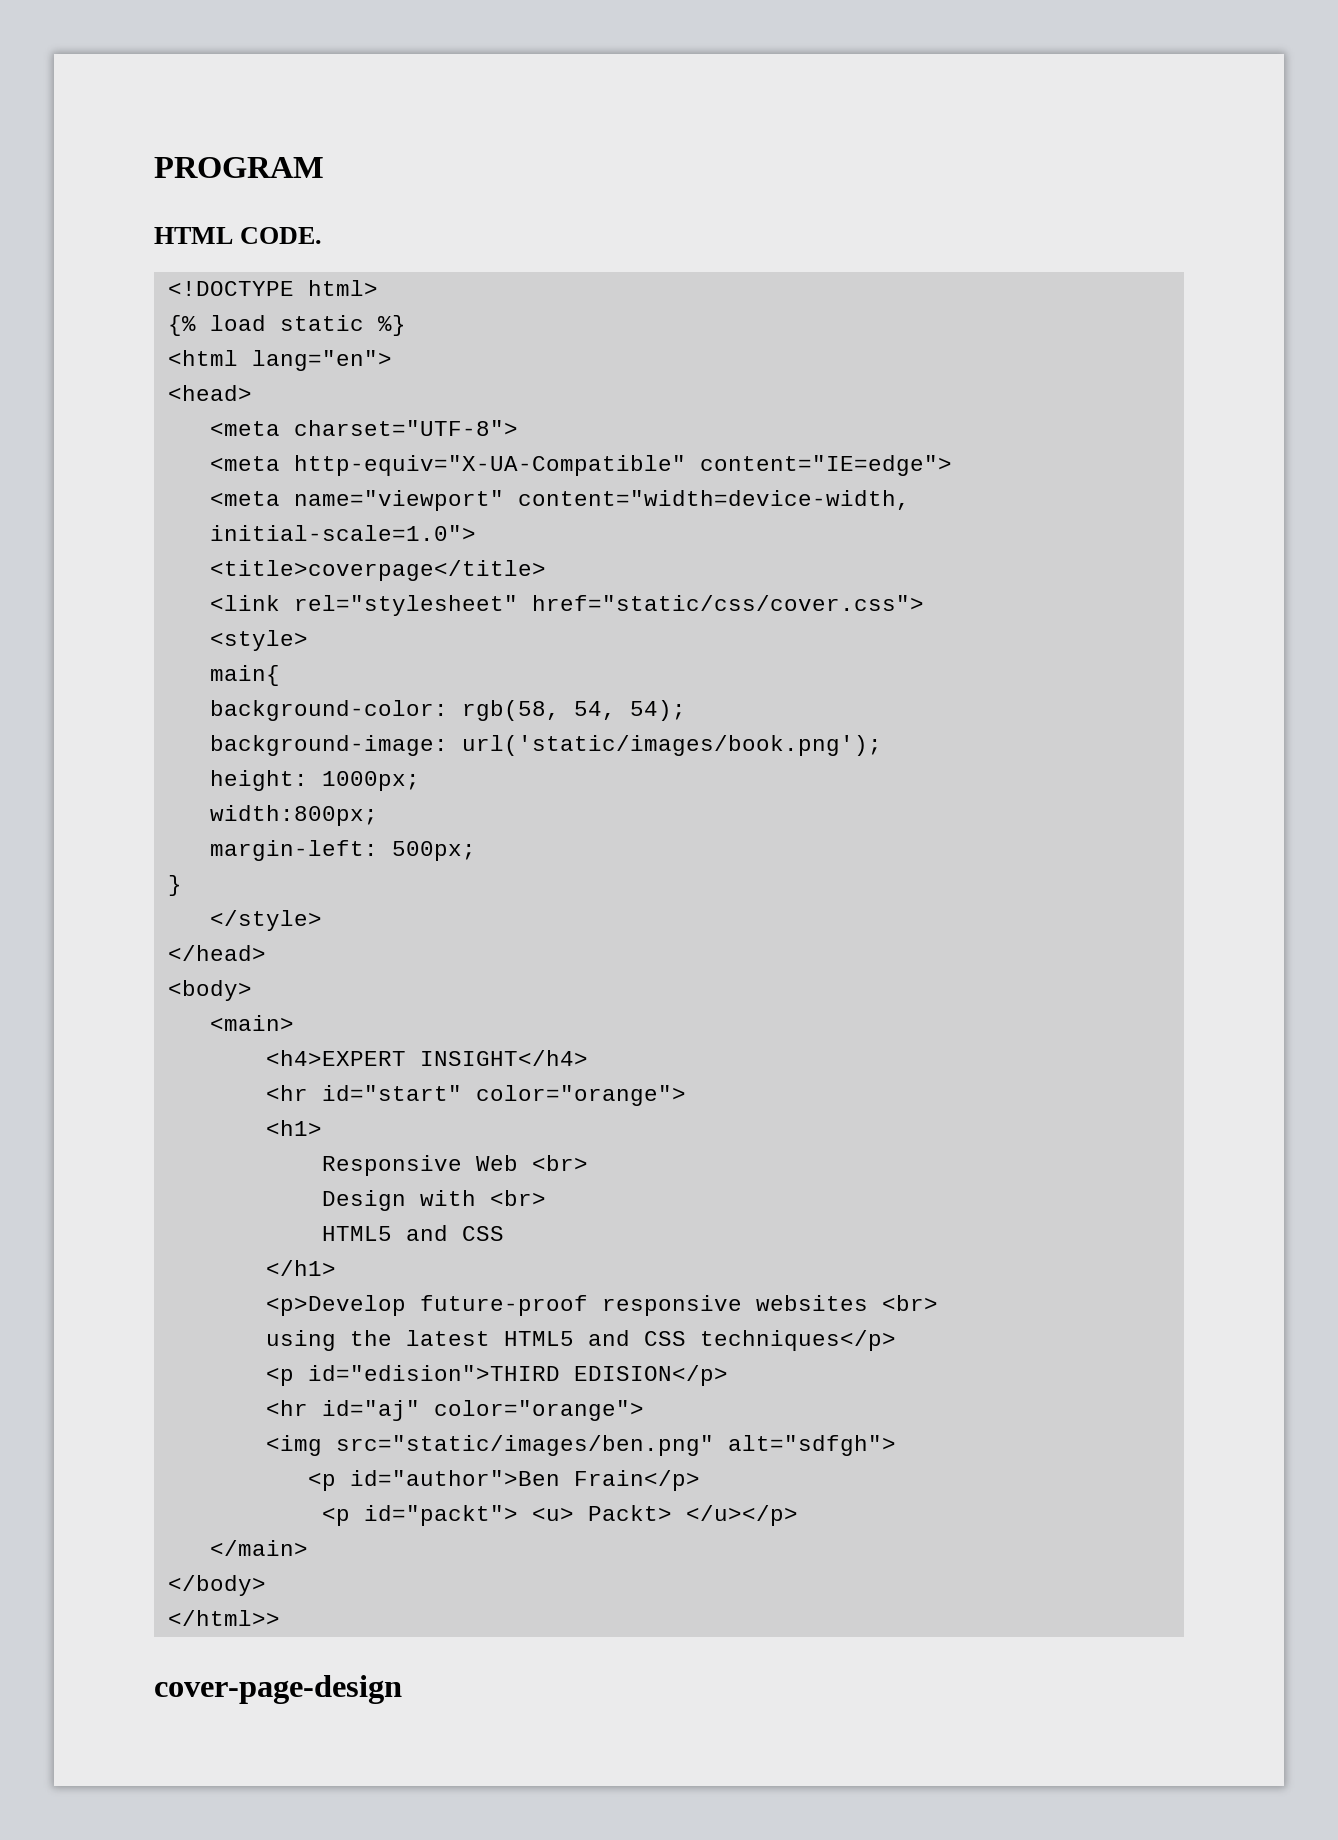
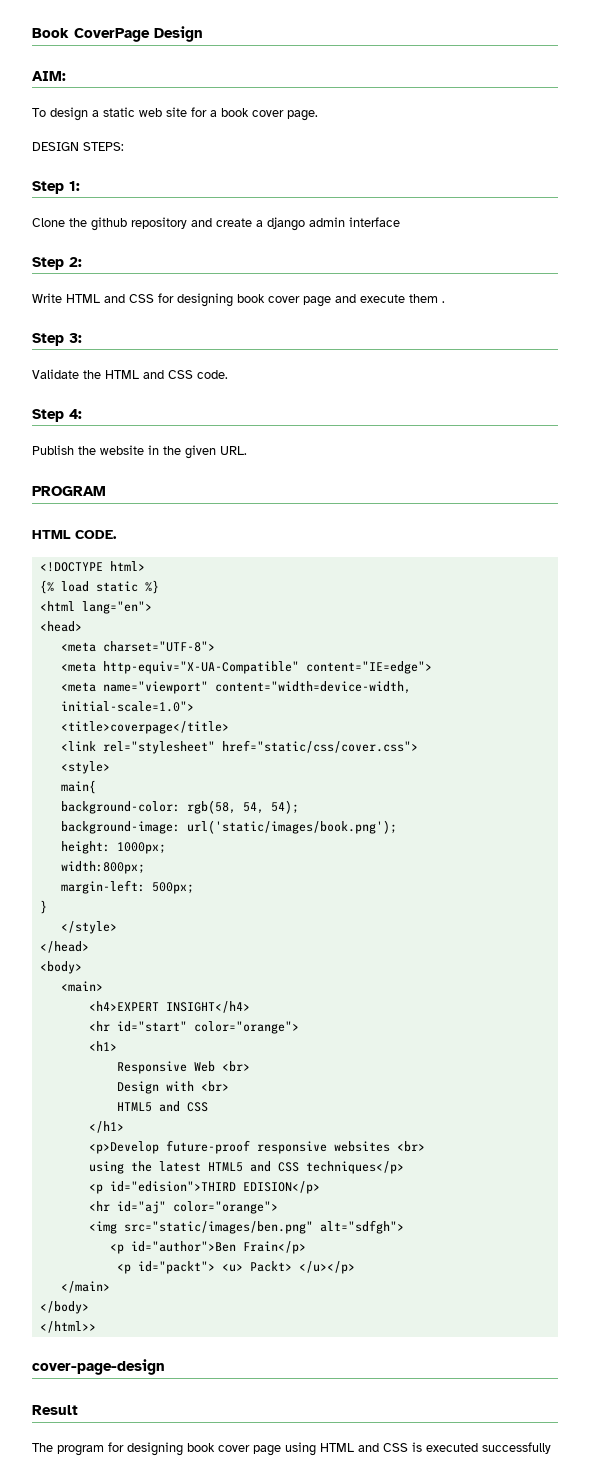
+ Book CoverPage Design
+ AIM:
+ To design a static web site for a book cover page.
+ DESIGN STEPS:
+ Step 1:
+ Clone the github repository and create a django admin interface
+ Step 2:
+ Write HTML and CSS for designing book cover page and execute them .
+ Step 3:
+ Validate the HTML and CSS code.
+ Step 4:
+ Publish the website in the given URL.
+ Result
+ The program for designing book cover page using HTML and CSS is executed successfully

